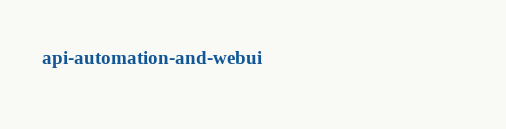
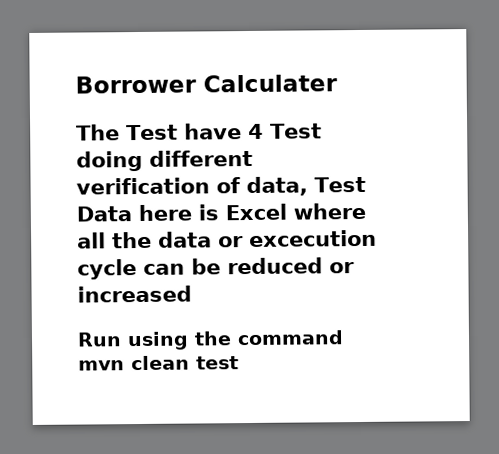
- api-automation-and-webui
+ Borrower Calculater
+ The Test have 4 Test doing different verification of data, Test Data here is Excel where all the data or excecution cycle can be reduced or increased
+ Run using the command mvn clean test

